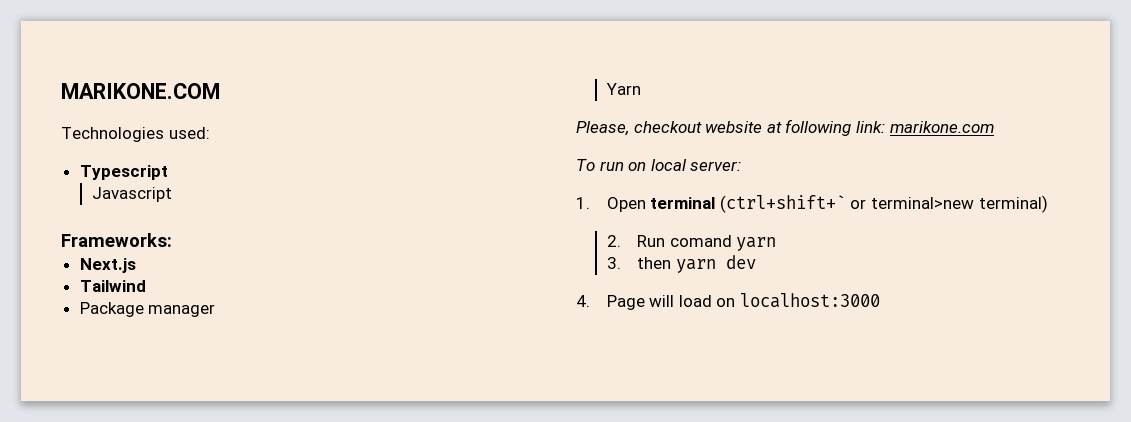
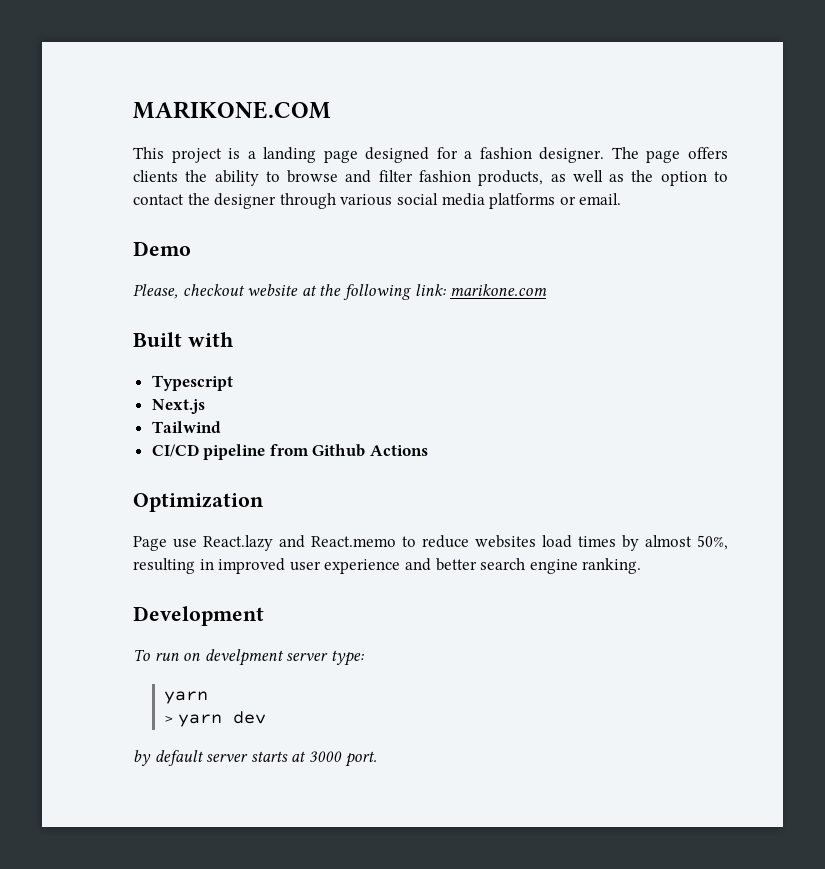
- Technologies used:
+ This project is a landing page designed for a fashion designer. The page offers clients the ability to browse and filter fashion products, as well as the option to contact the designer through various social media platforms or email.
+ Demo
+ Please, checkout website at the following link: marikone.com
+ Built with
- Javascript
- Frameworks:
- Package manager
- Yarn
- Please, checkout website at following link: marikone.com
- To run on local server:
- 1. Open terminal (ctrl+shift+` or terminal>new terminal)
- 2. Run comand yarn
+ CI/CD pipeline from Github Actions
+ Optimization
+ Page use React.lazy and React.memo to reduce websites load times by almost 50%, resulting in improved user experience and better search engine ranking.
+ Development
+ To run on develpment server type:
+ yarn
- 3. then yarn dev
+ > yarn dev
- 4. Page will load on localhost:3000
+ by default server starts at 3000 port.

